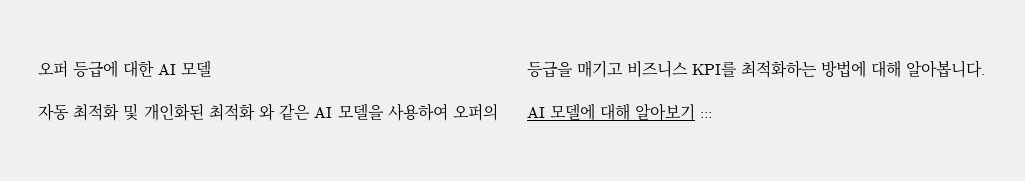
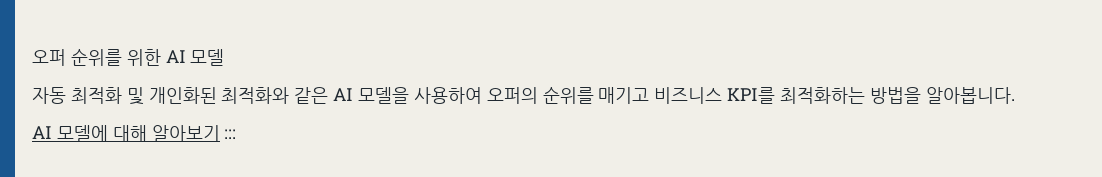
- 오퍼 등급에 대한 AI 모델
+ 오퍼 순위를 위한 AI 모델
- 자동 최적화 및 개인화된 최적화 와 같은 AI 모델을 사용하여 오퍼의 등급을 매기고 비즈니스 KPI를 최적화하는 방법에 대해 알아봅니다.
+ 자동 최적화 및 개인화된 최적화와 같은 AI 모델을 사용하여 오퍼의 순위를 매기고 비즈니스 KPI를 최적화하는 방법을 알아봅니다.

